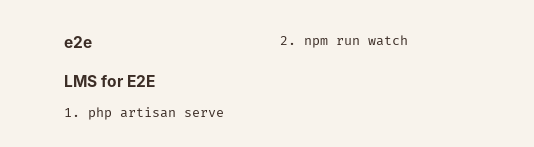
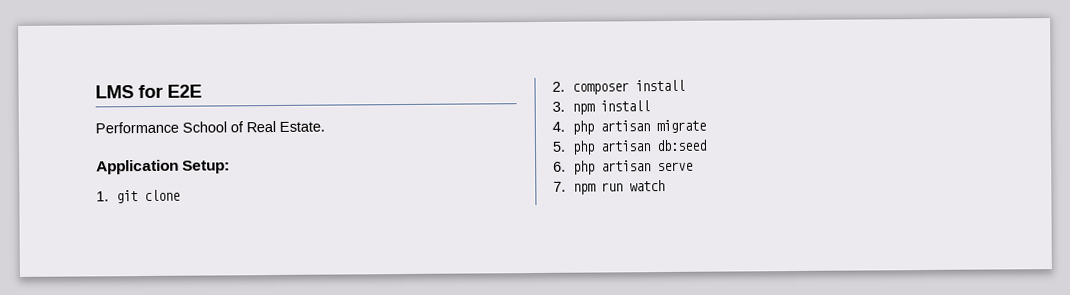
- e2e
- 1. php artisan serve
+ Performance School of Real Estate.
+ Application Setup:
+ 1. git clone
+ 2. composer install
+ 3. npm install
+ 4. php artisan migrate
+ 5. php artisan db:seed
+ 6. php artisan serve
- 2. npm run watch
+ 7. npm run watch

